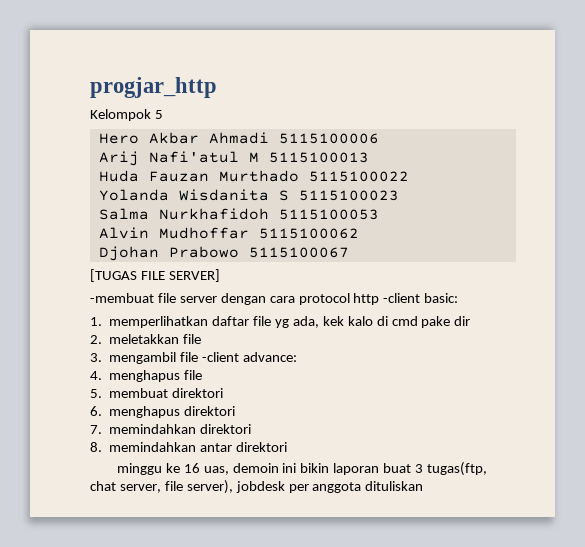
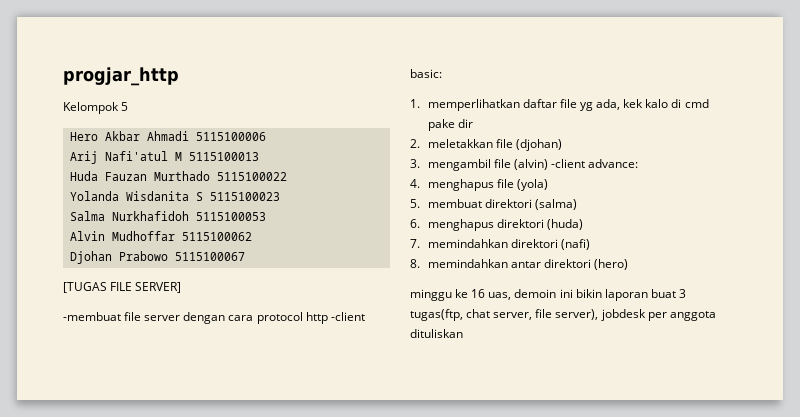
- 2. meletakkan file
+ 2. meletakkan file (djohan)
- 3. mengambil file -client advance:
+ 3. mengambil file (alvin) -client advance:
- 4. menghapus file
+ 4. menghapus file (yola)
- 5. membuat direktori
+ 5. membuat direktori (salma)
- 6. menghapus direktori
+ 6. menghapus direktori (huda)
- 7. memindahkan direktori
+ 7. memindahkan direktori (nafi)
- 8. memindahkan antar direktori
+ 8. memindahkan antar direktori (hero)

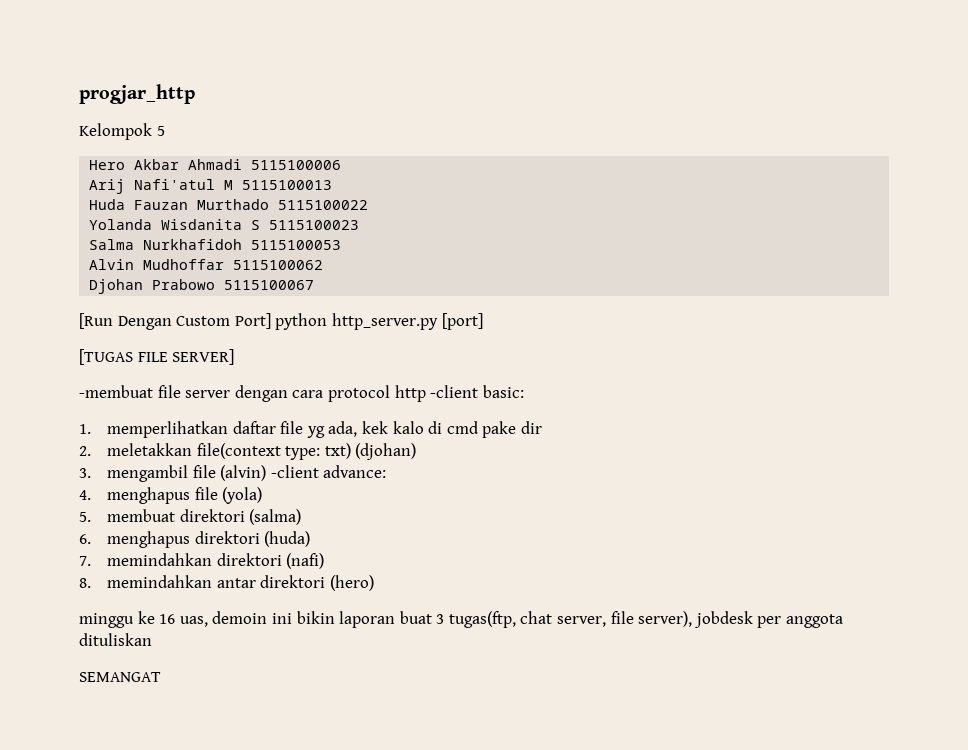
+ [Run Dengan Custom Port] python http_server.py [port]
- 2. meletakkan file (djohan)
+ 2. meletakkan file(context type: txt) (djohan)
+ SEMANGAT

